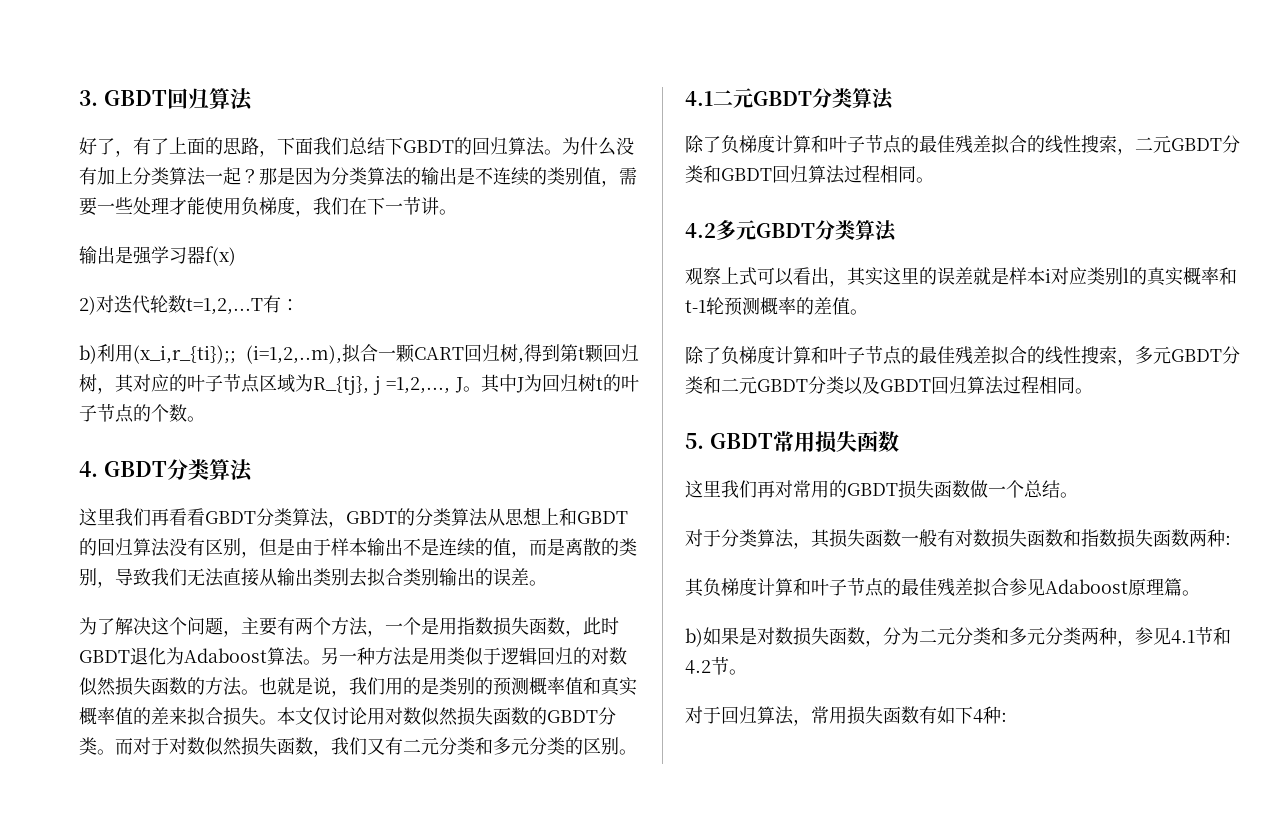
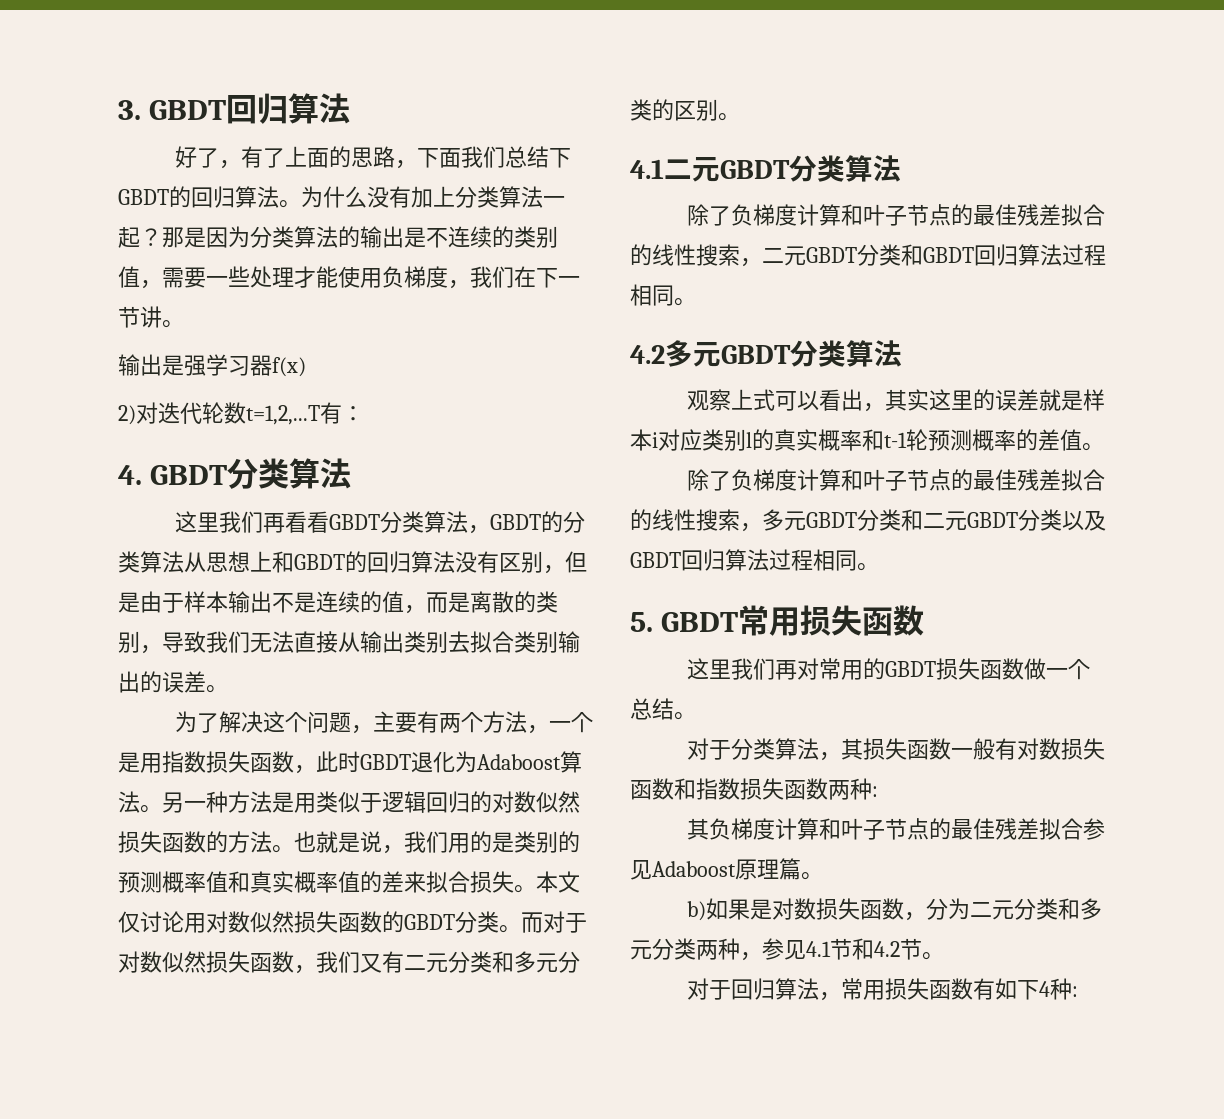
- b)利用(x_i,r_{ti});; (i=1,2,..m),拟合一颗CART回归树,得到第t颗回归树，其对应的叶子节点区域为R_{tj}, j =1,2,..., J。其中J为回归树t的叶子节点的个数。

